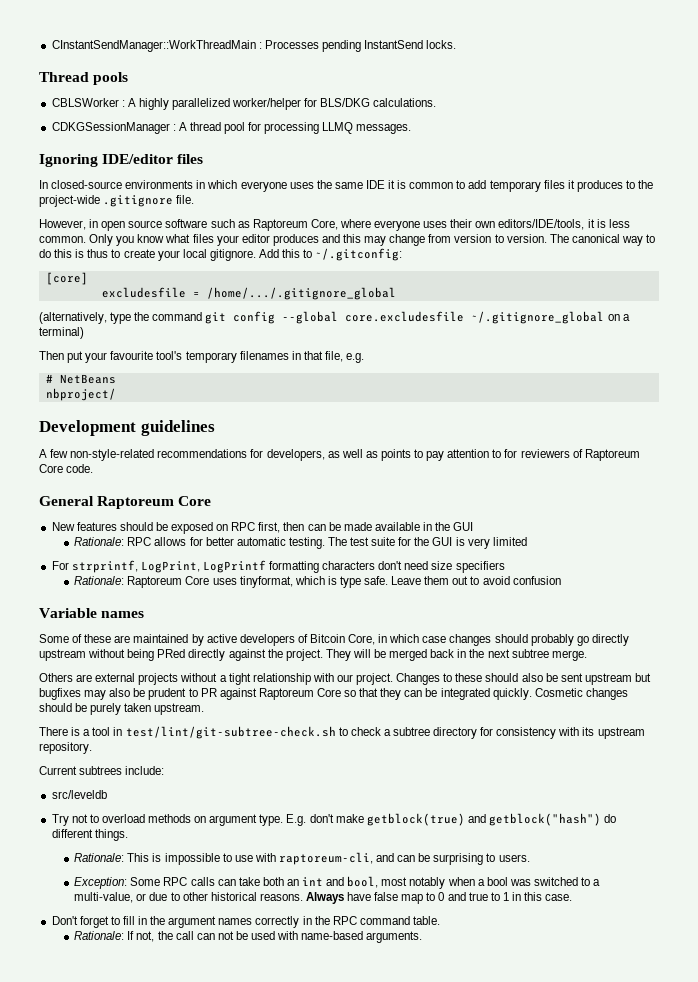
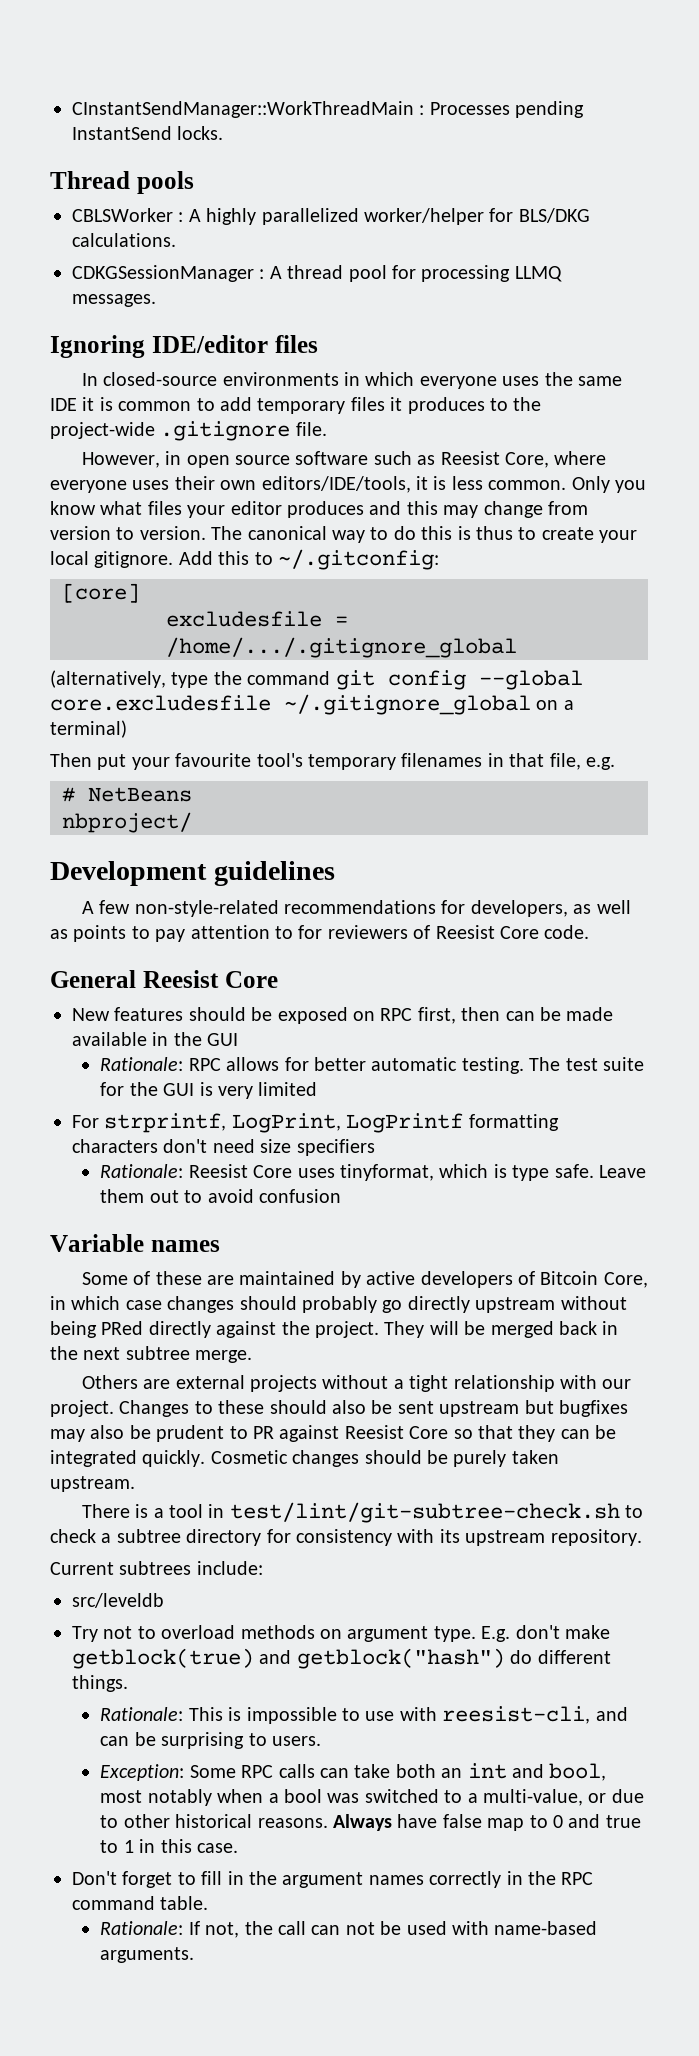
- However, in open source software such as Raptoreum Core, where everyone uses their own editors/IDE/tools, it is less common.
+ However, in open source software such as Reesist Core, where everyone uses their own editors/IDE/tools, it is less common.
- A few non-style-related recommendations for developers, as well as points to pay attention to for reviewers of Raptoreum Core code.
+ A few non-style-related recommendations for developers, as well as points to pay attention to for reviewers of Reesist Core code.
- General Raptoreum Core
+ General Reesist Core
- Rationale: Raptoreum Core uses tinyformat, which is type safe.
+ Rationale: Reesist Core uses tinyformat, which is type safe.
- Changes to these should also be sent upstream but bugfixes may also be prudent to PR against Raptoreum Core so that they can be integrated quickly.
+ Changes to these should also be sent upstream but bugfixes may also be prudent to PR against Reesist Core so that they can be integrated quickly.
- Rationale: This is impossible to use with raptoreum-cli, and can be surprising to users.
+ Rationale: This is impossible to use with reesist-cli, and can be surprising to users.

